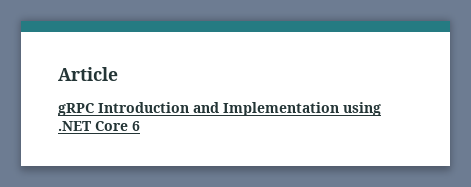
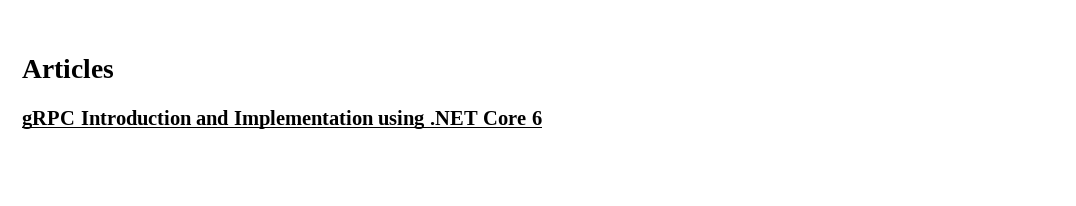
- Article
+ Articles

